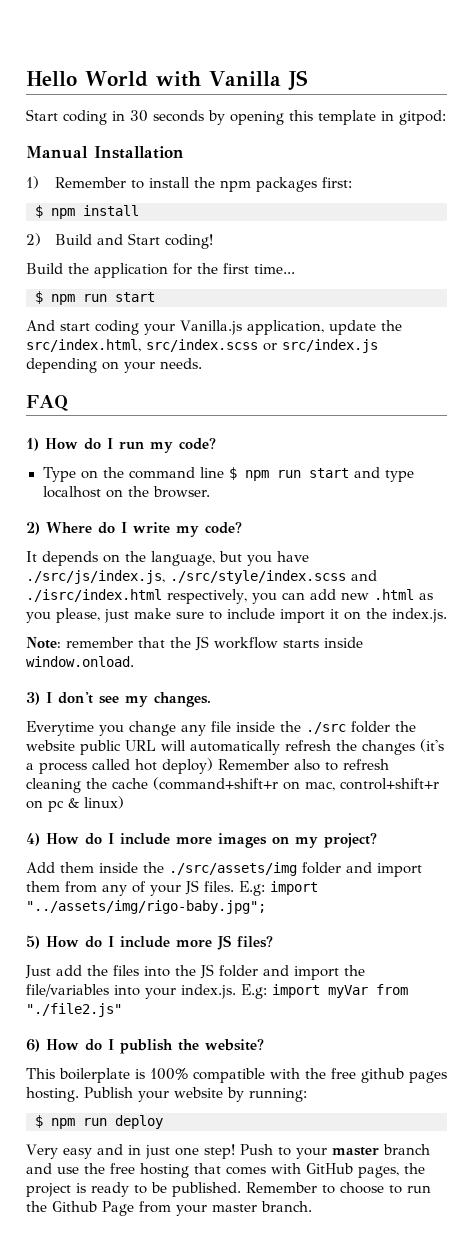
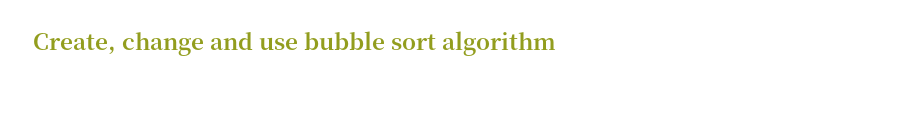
- Hello World with Vanilla JS
- Start coding in 30 seconds by opening this template in gitpod:
- Manual Installation
- 1) Remember to install the npm packages first:
- $ npm install
- 2) Build and Start coding!
- Build the application for the first time...
- $ npm run start
- And start coding your Vanilla.js application, update the src/index.html, src/index.scss or src/index.js depending on your needs.
- FAQ
- 1) How do I run my code?
- Type on the command line $ npm run start and type localhost on the browser.
- 2) Where do I write my code?
- It depends on the language, but you have ./src/js/index.js, ./src/style/index.scss and ./isrc/index.html respectively, you can add new .html as you please, just make sure to include import it on the index.js.
- Note: remember that the JS workflow starts inside window.onload.
- 3) I don't see my changes.
- Everytime you change any file inside the ./src folder the website public URL will automatically refresh the changes (it's a process called hot deploy) Remember also to refresh cleaning the cache (command+shift+r on mac, control+shift+r on pc & linux)
- 4) How do I include more images on my project?
- Add them inside the ./src/assets/img folder and import them from any of your JS files. E.g: import "../assets/img/rigo-baby.jpg";
- 5) How do I include more JS files?
- Just add the files into the JS folder and import the file/variables into your index.js. E.g: import myVar from "./file2.js"
- 6) How do I publish the website?
- This boilerplate is 100% compatible with the free github pages hosting. Publish your website by running:
- $ npm run deploy
- Very easy and in just one step! Push to your master branch and use the free hosting that comes with GitHub pages, the project is ready to be published. Remember to choose to run the Github Page from your master branch.
+ Create, change and use bubble sort algorithm

